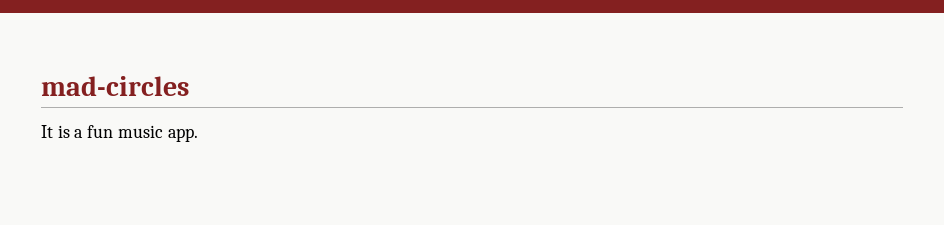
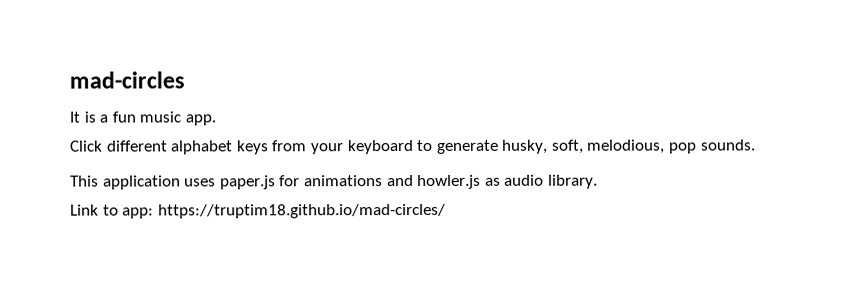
+ Click different alphabet keys from your keyboard to generate husky, soft, melodious, pop sounds.
+ This application uses paper.js for animations and howler.js as audio library.
+ Link to app: https://truptim18.github.io/mad-circles/

